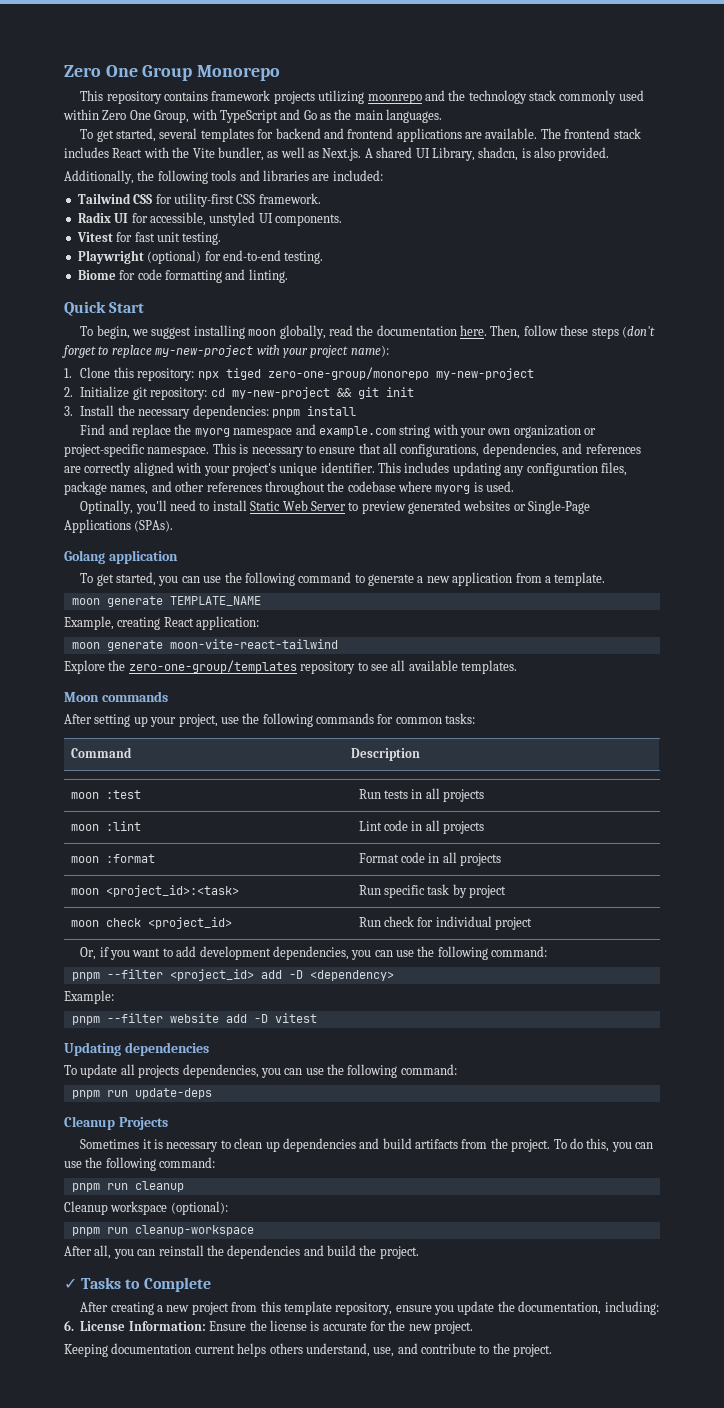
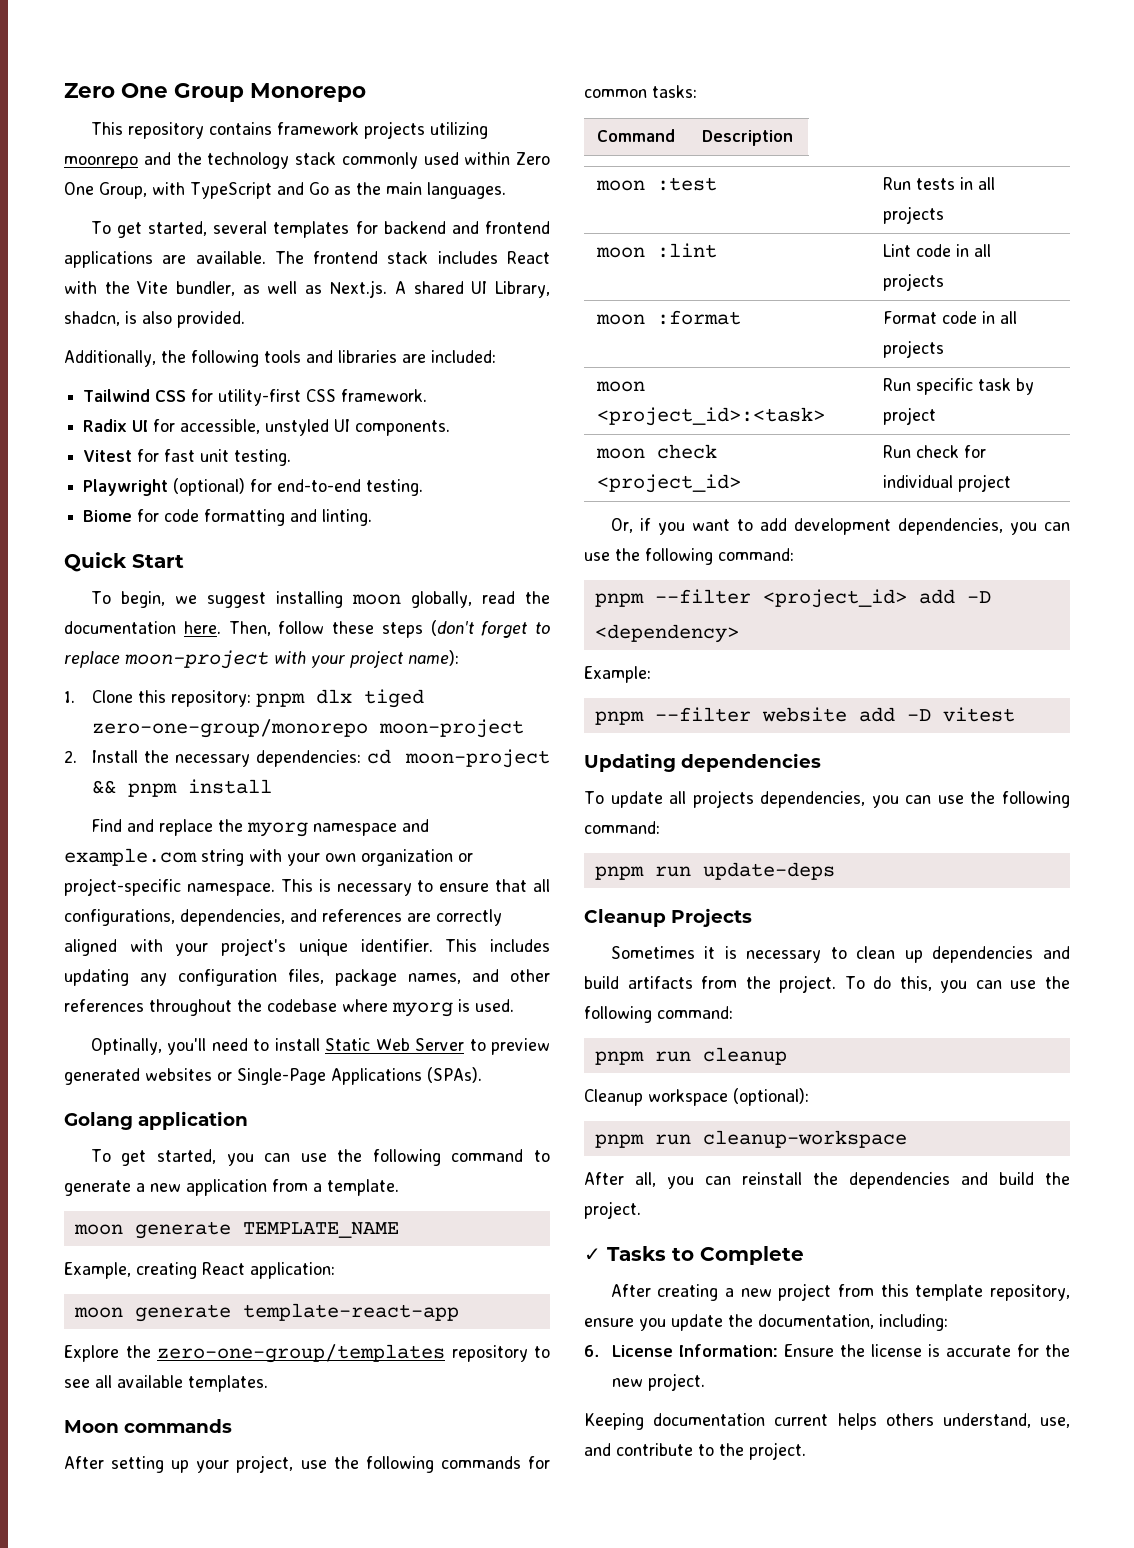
- Then, follow these steps (don't forget to replace my-new-project with your project name):
+ Then, follow these steps (don't forget to replace moon-project with your project name):
- 1. Clone this repository: npx tiged zero-one-group/monorepo my-new-project
- 2. Initialize git repository: cd my-new-project && git init
- 3. Install the necessary dependencies: pnpm install
+ 1. Clone this repository: pnpm dlx tiged zero-one-group/monorepo moon-project
+ 2. Install the necessary dependencies: cd moon-project && pnpm install
- moon generate moon-vite-react-tailwind
+ moon generate template-react-app

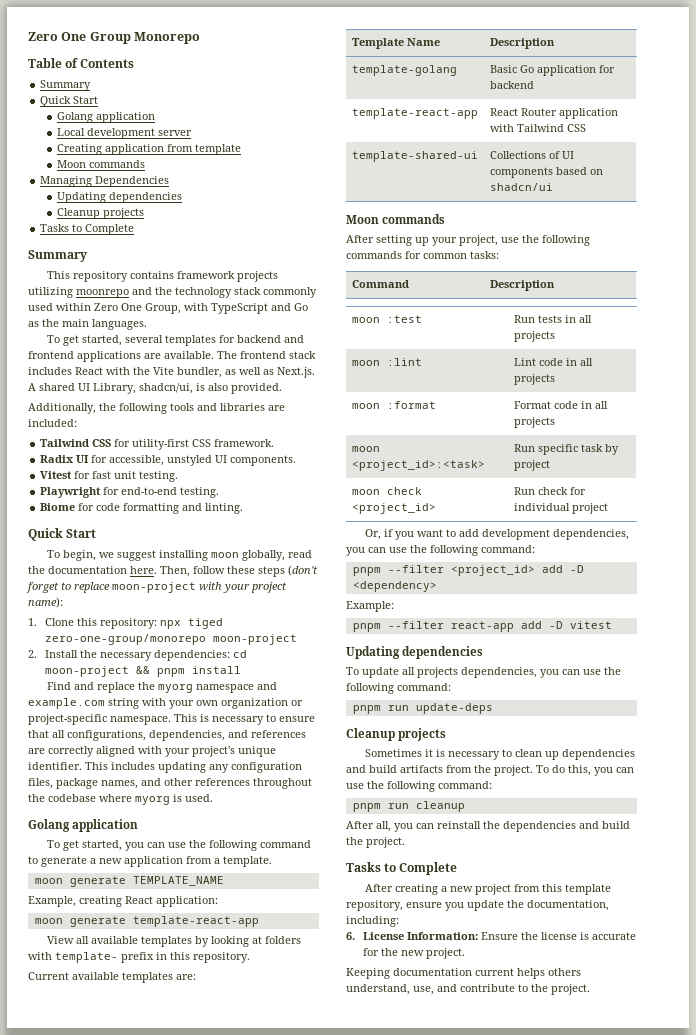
+ Table of Contents
+ Summary
+ Quick Start
+ Golang application
+ Local development server
+ Creating application from template
+ Moon commands
+ Managing Dependencies
+ Updating dependencies
+ Cleanup projects
+ Tasks to Complete
+ Summary
- The frontend stack includes React with the Vite bundler, as well as Next.js. A shared UI Library, shadcn, is also provided.
+ The frontend stack includes React with the Vite bundler, as well as Next.js. A shared UI Library, shadcn/ui, is also provided.
- Playwright (optional) for end-to-end testing.
+ Playwright for end-to-end testing.
- 1. Clone this repository: pnpm dlx tiged zero-one-group/monorepo moon-project
+ 1. Clone this repository: npx tiged zero-one-group/monorepo moon-project
- Optinally, you'll need to install Static Web Server to preview generated websites or Single-Page Applications (SPAs).
- Explore the zero-one-group/templates repository to see all available templates.
+ View all available templates by looking at folders with template- prefix in this repository.
+ Current available templates are:
+ Template Name | Description
+ template-golang | Basic Go application for backend
+ template-react-app | React Router application with Tailwind CSS
+ template-shared-ui | Collections of UI components based on shadcn/ui
- pnpm --filter website add -D vitest
+ pnpm --filter react-app add -D vitest
  pnpm run update-deps
- Cleanup Projects
+ Cleanup projects
- Cleanup workspace (optional):
- pnpm run cleanup-workspace
  After all, you can reinstall the dependencies and build the project.
- ✓ Tasks to Complete
+ Tasks to Complete

